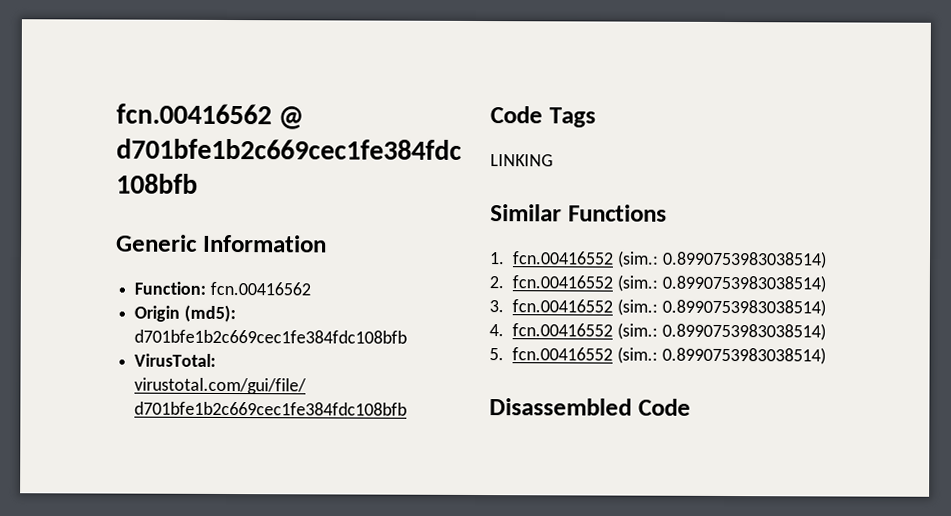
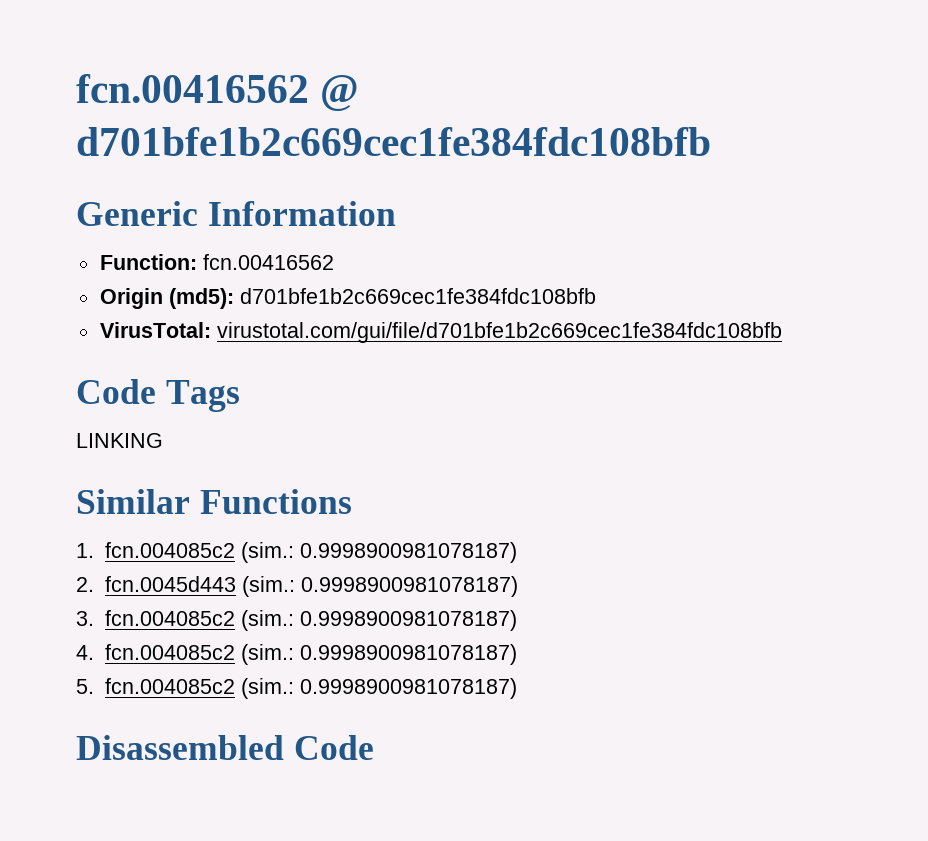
- 1. fcn.00416552 (sim.: 0.8990753983038514)
- 2. fcn.00416552 (sim.: 0.8990753983038514)
- 3. fcn.00416552 (sim.: 0.8990753983038514)
- 4. fcn.00416552 (sim.: 0.8990753983038514)
- 5. fcn.00416552 (sim.: 0.8990753983038514)
+ 1. fcn.004085c2 (sim.: 0.9998900981078187)
+ 2. fcn.0045d443 (sim.: 0.9998900981078187)
+ 3. fcn.004085c2 (sim.: 0.9998900981078187)
+ 4. fcn.004085c2 (sim.: 0.9998900981078187)
+ 5. fcn.004085c2 (sim.: 0.9998900981078187)

